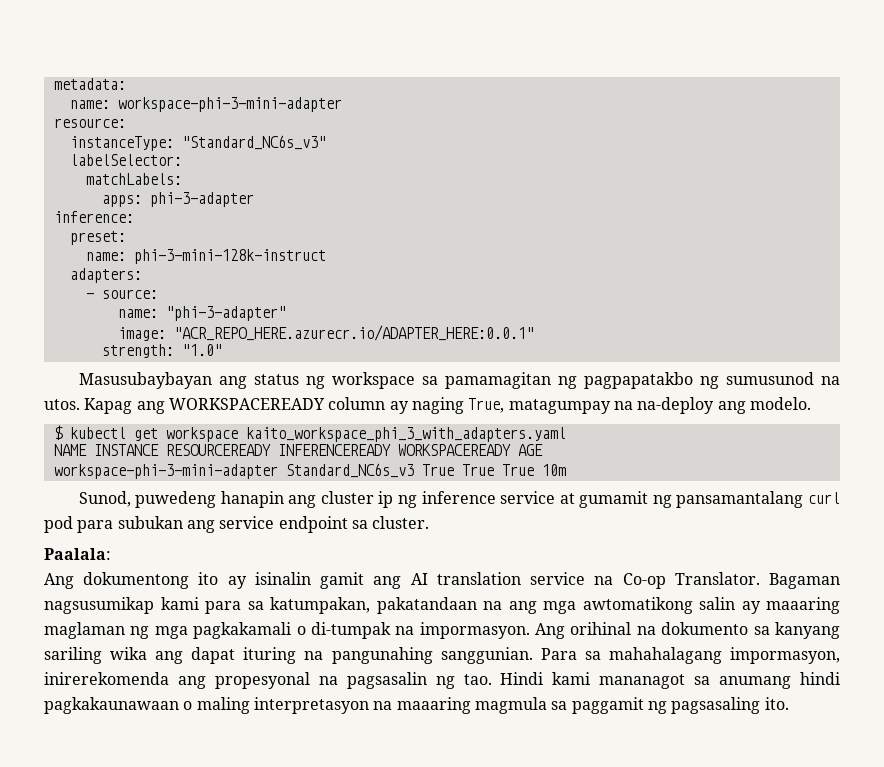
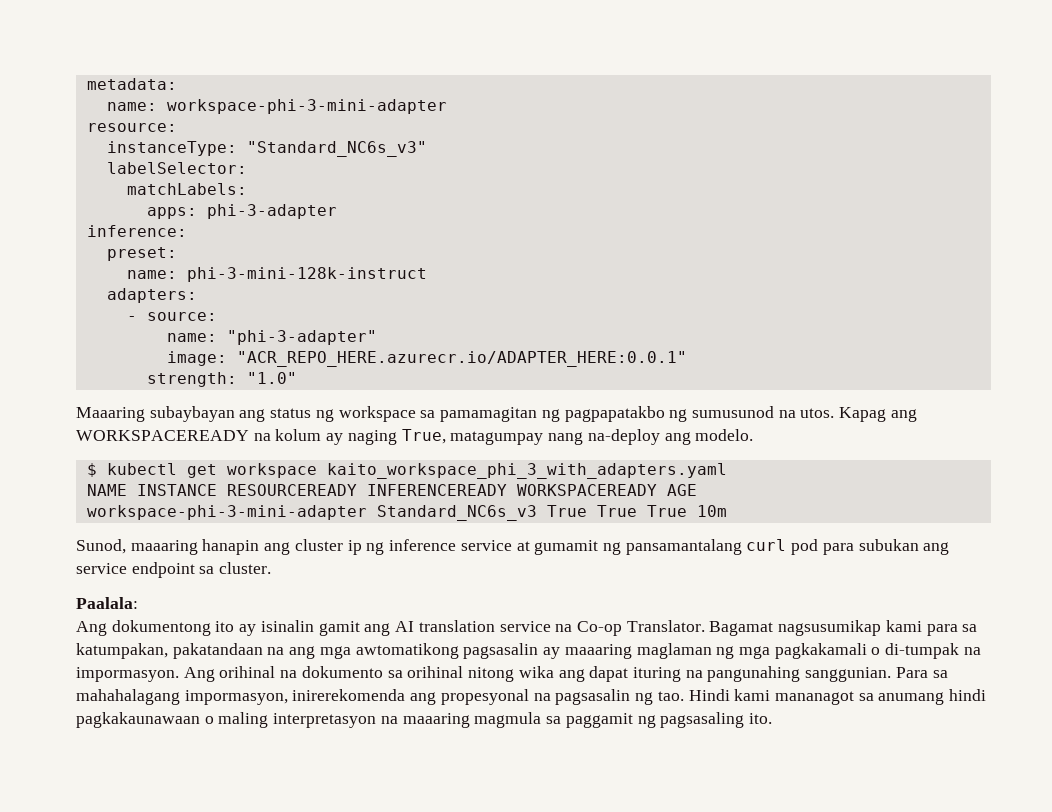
- Masusubaybayan ang status ng workspace sa pamamagitan ng pagpapatakbo ng sumusunod na utos.
+ Maaaring subaybayan ang status ng workspace sa pamamagitan ng pagpapatakbo ng sumusunod na utos.
- Kapag ang WORKSPACEREADY column ay naging True, matagumpay na na-deploy ang modelo.
+ Kapag ang WORKSPACEREADY na kolum ay naging True, matagumpay nang na-deploy ang modelo.
- Sunod, puwedeng hanapin ang cluster ip ng inference service at gumamit ng pansamantalang curl pod para subukan ang service endpoint sa cluster.
+ Sunod, maaaring hanapin ang cluster ip ng inference service at gumamit ng pansamantalang curl pod para subukan ang service endpoint sa cluster.
- Bagaman nagsusumikap kami para sa katumpakan, pakatandaan na ang mga awtomatikong salin ay maaaring maglaman ng mga pagkakamali o di-tumpak na impormasyon.
+ Bagamat nagsusumikap kami para sa katumpakan, pakatandaan na ang mga awtomatikong pagsasalin ay maaaring maglaman ng mga pagkakamali o di-tumpak na impormasyon.
- Ang orihinal na dokumento sa kanyang sariling wika ang dapat ituring na pangunahing sanggunian.
+ Ang orihinal na dokumento sa orihinal nitong wika ang dapat ituring na pangunahing sanggunian.

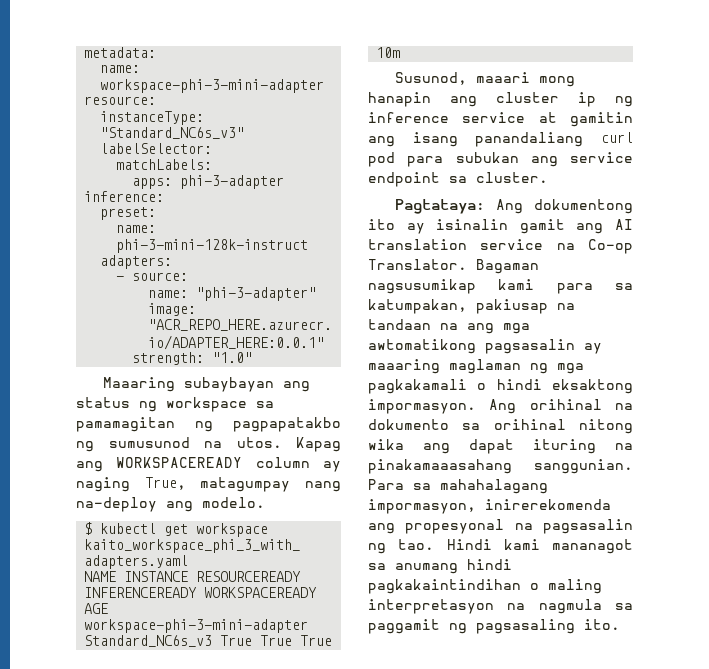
- Kapag ang WORKSPACEREADY na kolum ay naging True, matagumpay nang na-deploy ang modelo.
+ Kapag ang WORKSPACEREADY column ay naging True, matagumpay nang na-deploy ang modelo.
- Sunod, maaaring hanapin ang cluster ip ng inference service at gumamit ng pansamantalang curl pod para subukan ang service endpoint sa cluster.
+ Susunod, maaari mong hanapin ang cluster ip ng inference service at gamitin ang isang panandaliang curl pod para subukan ang service endpoint sa cluster.
- Paalala:
- Ang dokumentong ito ay isinalin gamit ang AI translation service na Co-op Translator.
+ Pagtataya: Ang dokumentong ito ay isinalin gamit ang AI translation service na Co-op Translator.
- Bagamat nagsusumikap kami para sa katumpakan, pakatandaan na ang mga awtomatikong pagsasalin ay maaaring maglaman ng mga pagkakamali o di-tumpak na impormasyon.
+ Bagaman nagsusumikap kami para sa katumpakan, pakiusap na tandaan na ang mga awtomatikong pagsasalin ay maaaring maglaman ng mga pagkakamali o hindi eksaktong impormasyon.
- Ang orihinal na dokumento sa orihinal nitong wika ang dapat ituring na pangunahing sanggunian.
+ Ang orihinal na dokumento sa orihinal nitong wika ang dapat ituring na pinakamaaasahang sanggunian.
- Hindi kami mananagot sa anumang hindi pagkakaunawaan o maling interpretasyon na maaaring magmula sa paggamit ng pagsasaling ito.
+ Hindi kami mananagot sa anumang hindi pagkakaintindihan o maling interpretasyon na nagmula sa paggamit ng pagsasaling ito.

